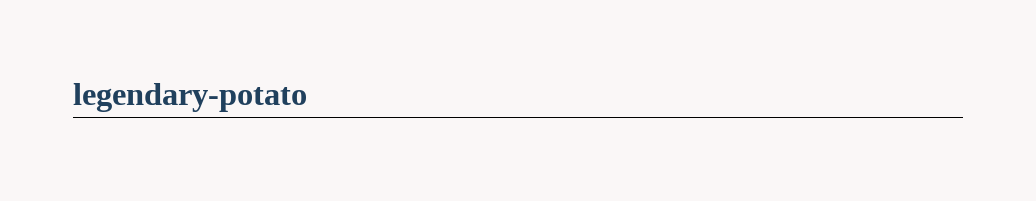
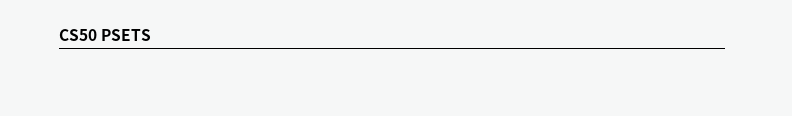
- legendary-potato
+ CS50 PSETS

